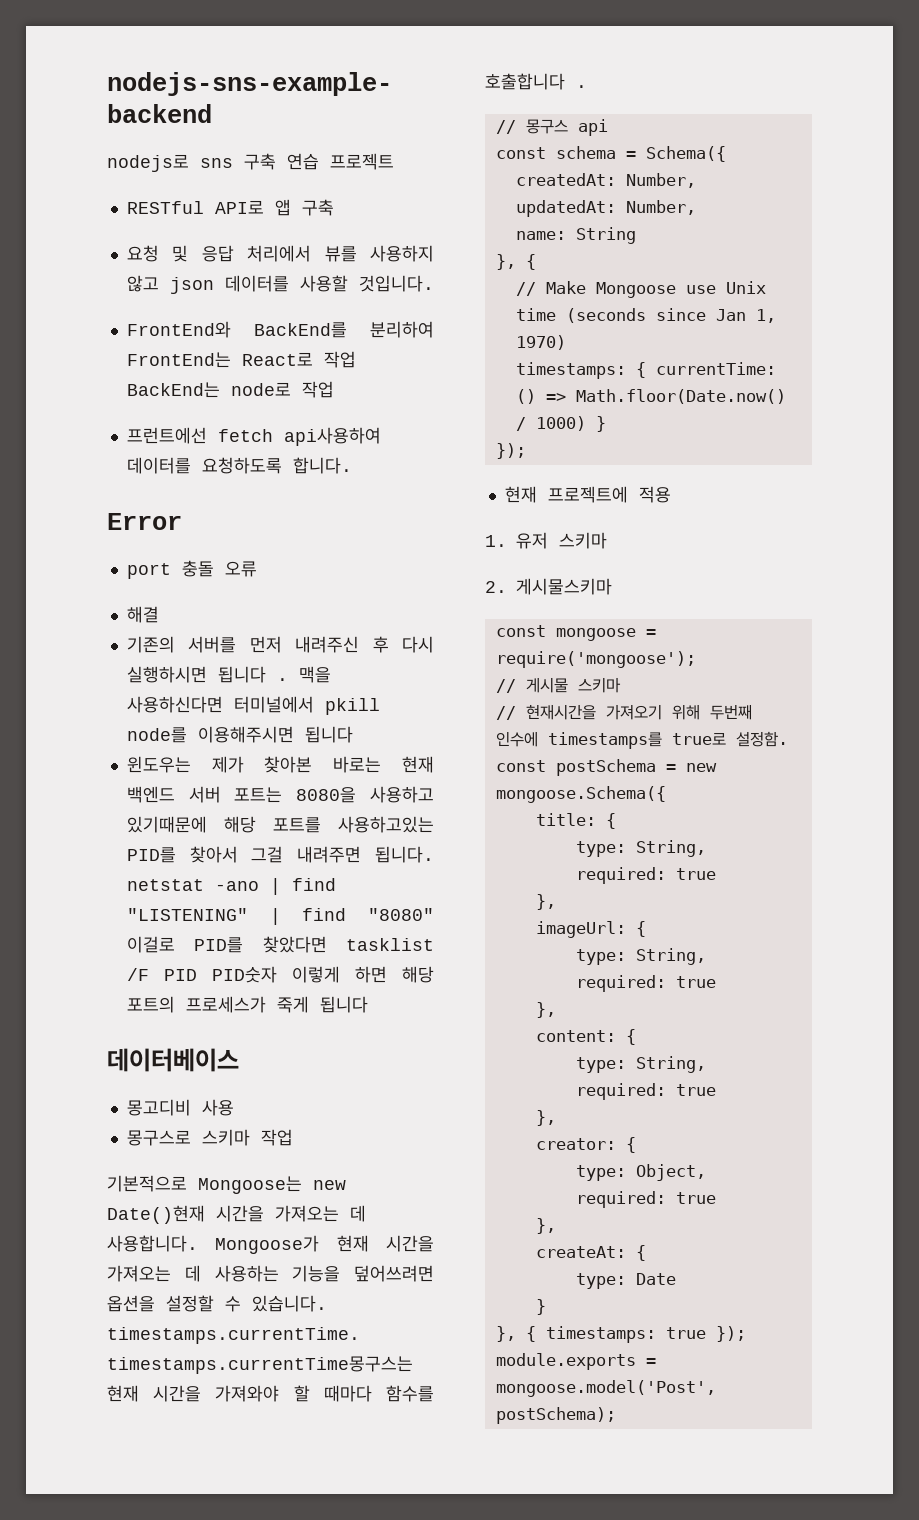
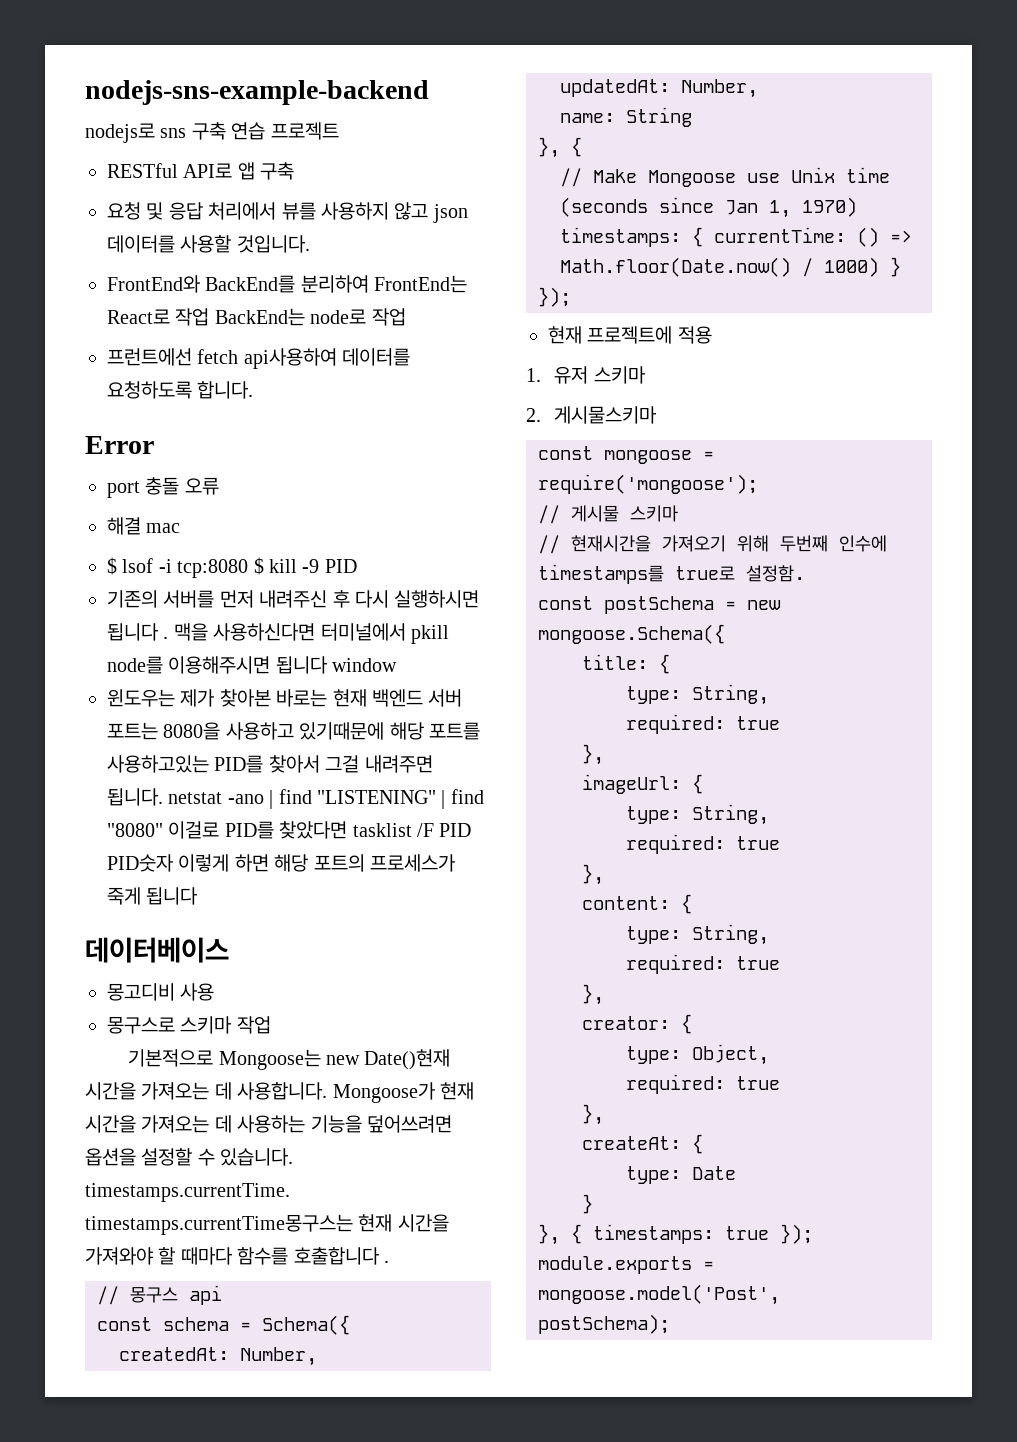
- 해결
+ 해결 mac
+ $ lsof -i tcp:8080 $ kill -9 PID
- 맥을 사용하신다면 터미널에서 pkill node를 이용해주시면 됩니다
+ 맥을 사용하신다면 터미널에서 pkill node를 이용해주시면 됩니다 window

